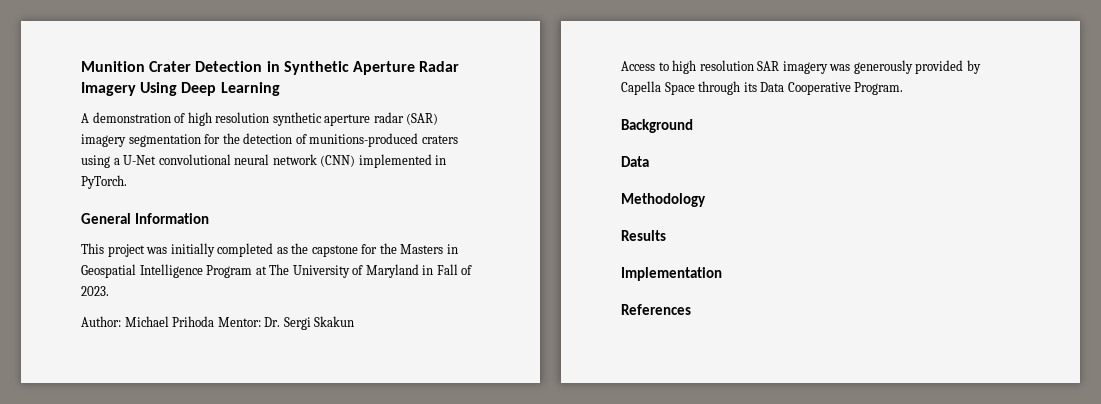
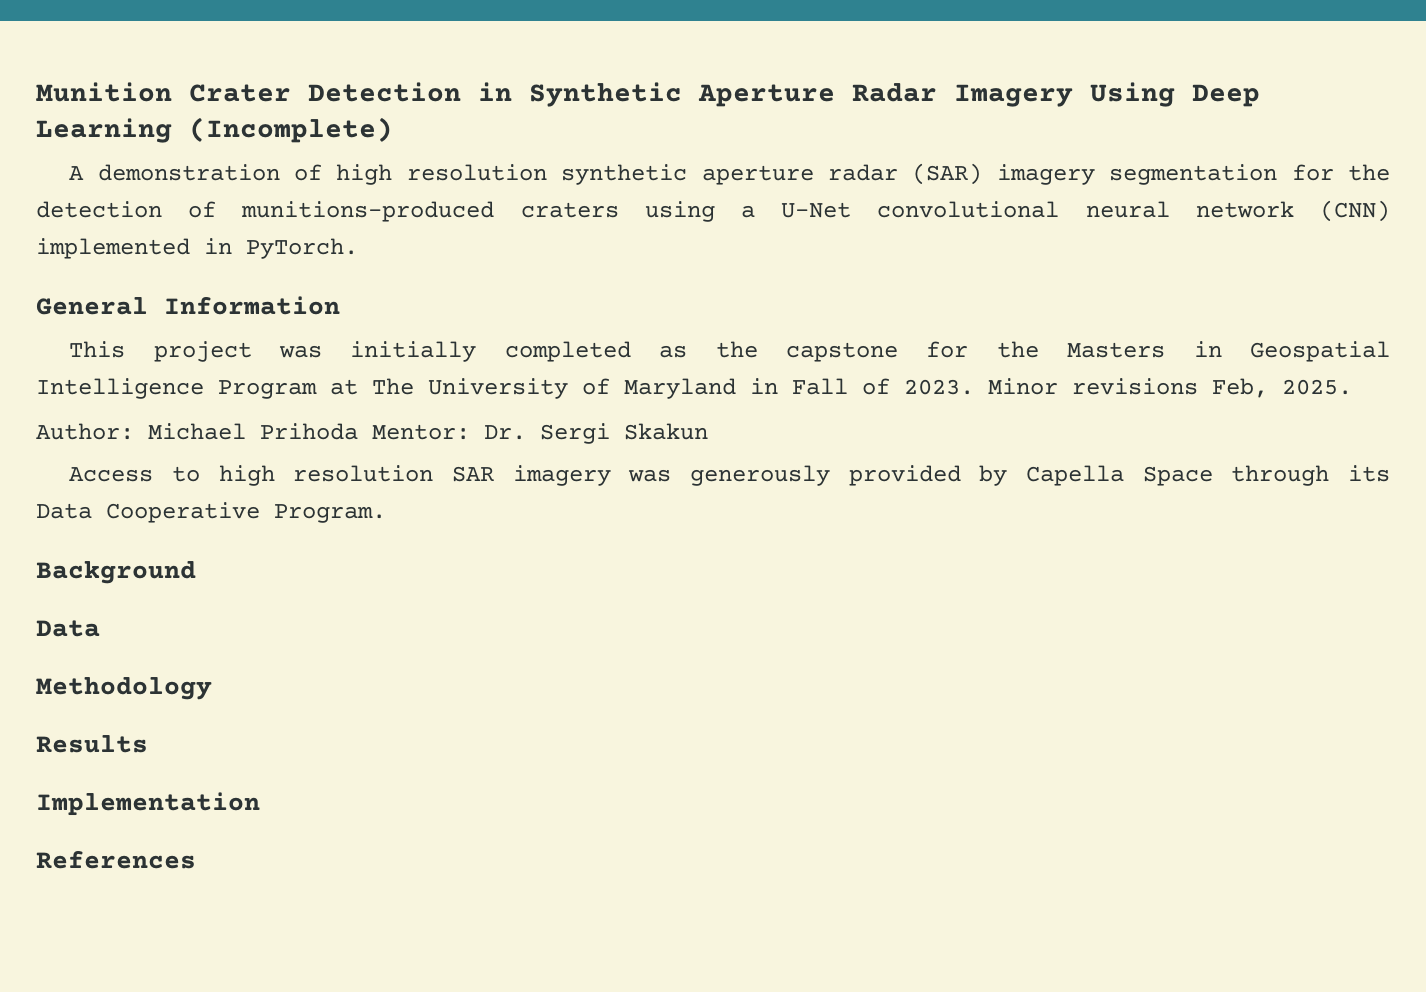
- Munition Crater Detection in Synthetic Aperture Radar Imagery Using Deep Learning
+ Munition Crater Detection in Synthetic Aperture Radar Imagery Using Deep Learning (Incomplete)
+ Minor revisions Feb, 2025.

